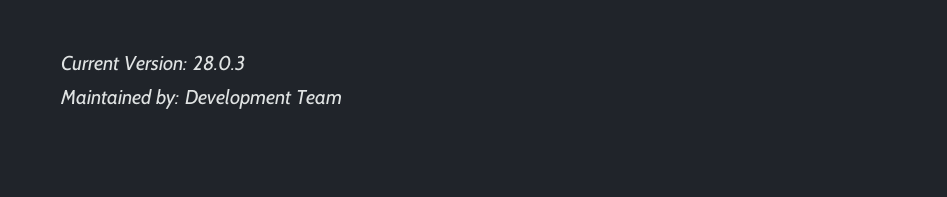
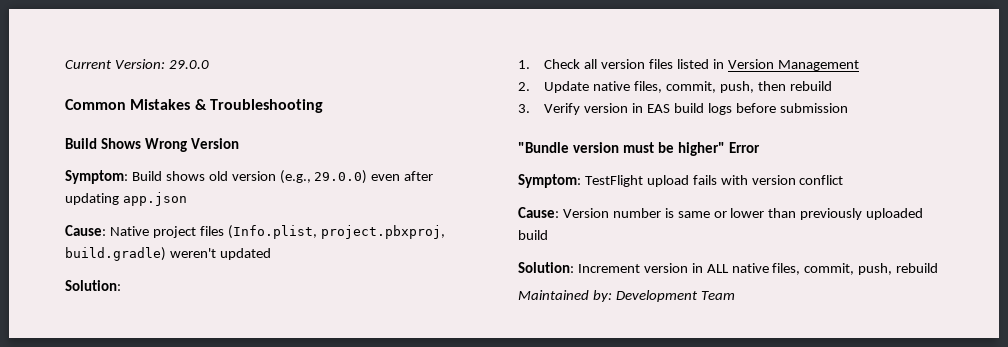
- Current Version: 28.0.3
+ Current Version: 29.0.0
+ Common Mistakes & Troubleshooting
+ Build Shows Wrong Version
+ Symptom: Build shows old version (e.g., 29.0.0) even after updating app.json
+ Cause: Native project files (Info.plist, project.pbxproj, build.gradle) weren't updated
+ Solution:
+ 1. Check all version files listed in Version Management
+ 2. Update native files, commit, push, then rebuild
+ 3. Verify version in EAS build logs before submission
+ "Bundle version must be higher" Error
+ Symptom: TestFlight upload fails with version conflict
+ Cause: Version number is same or lower than previously uploaded build
+ Solution: Increment version in ALL native files, commit, push, rebuild

